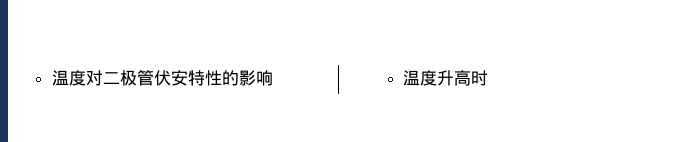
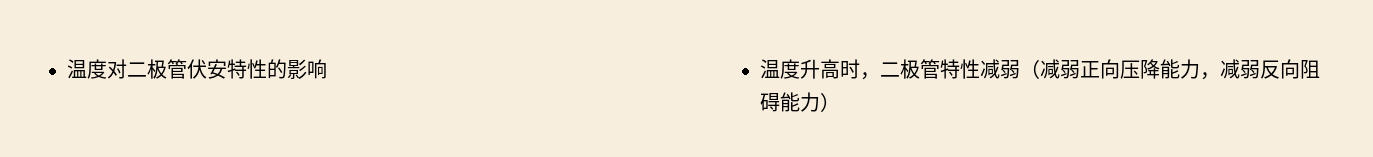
- 温度升高时
+ 温度升高时，二极管特性减弱（减弱正向压降能力，减弱反向阻碍能力）

